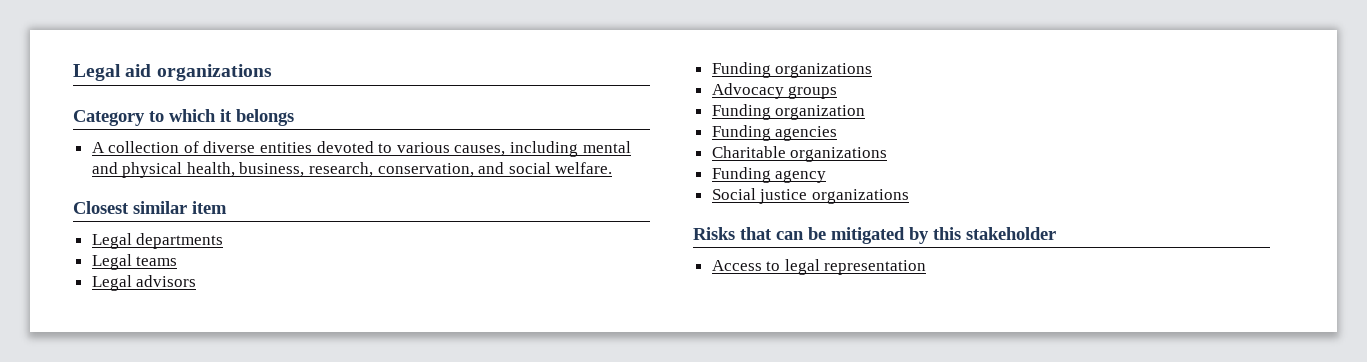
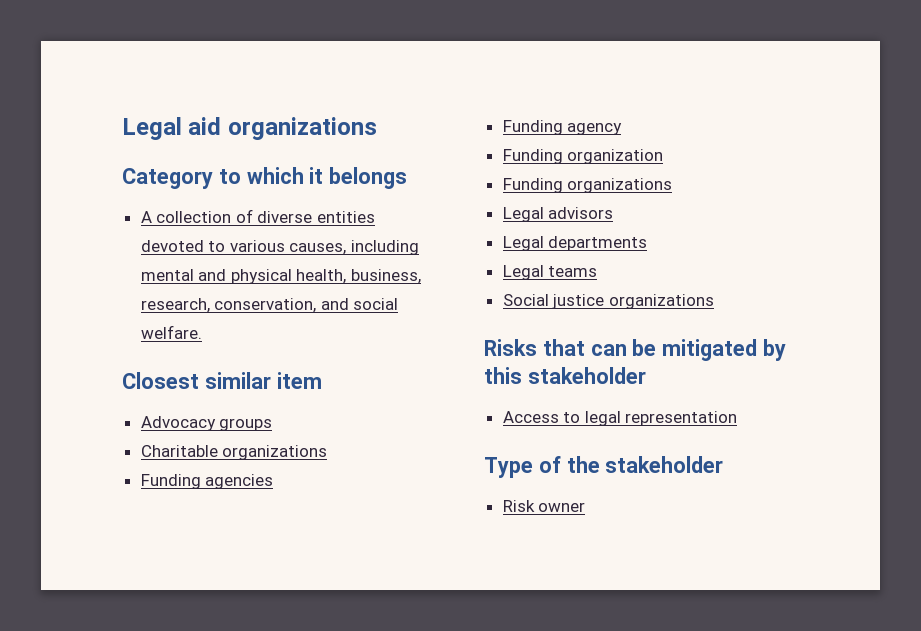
+ Advocacy groups
+ Charitable organizations
+ Funding agencies
+ Funding agency
+ Funding organization
+ Funding organizations
+ Legal advisors
  Legal departments
  Legal teams
- Legal advisors
- Funding organizations
- Advocacy groups
- Funding organization
- Funding agencies
- Charitable organizations
- Funding agency
+ Type of the stakeholder
+ Risk owner

